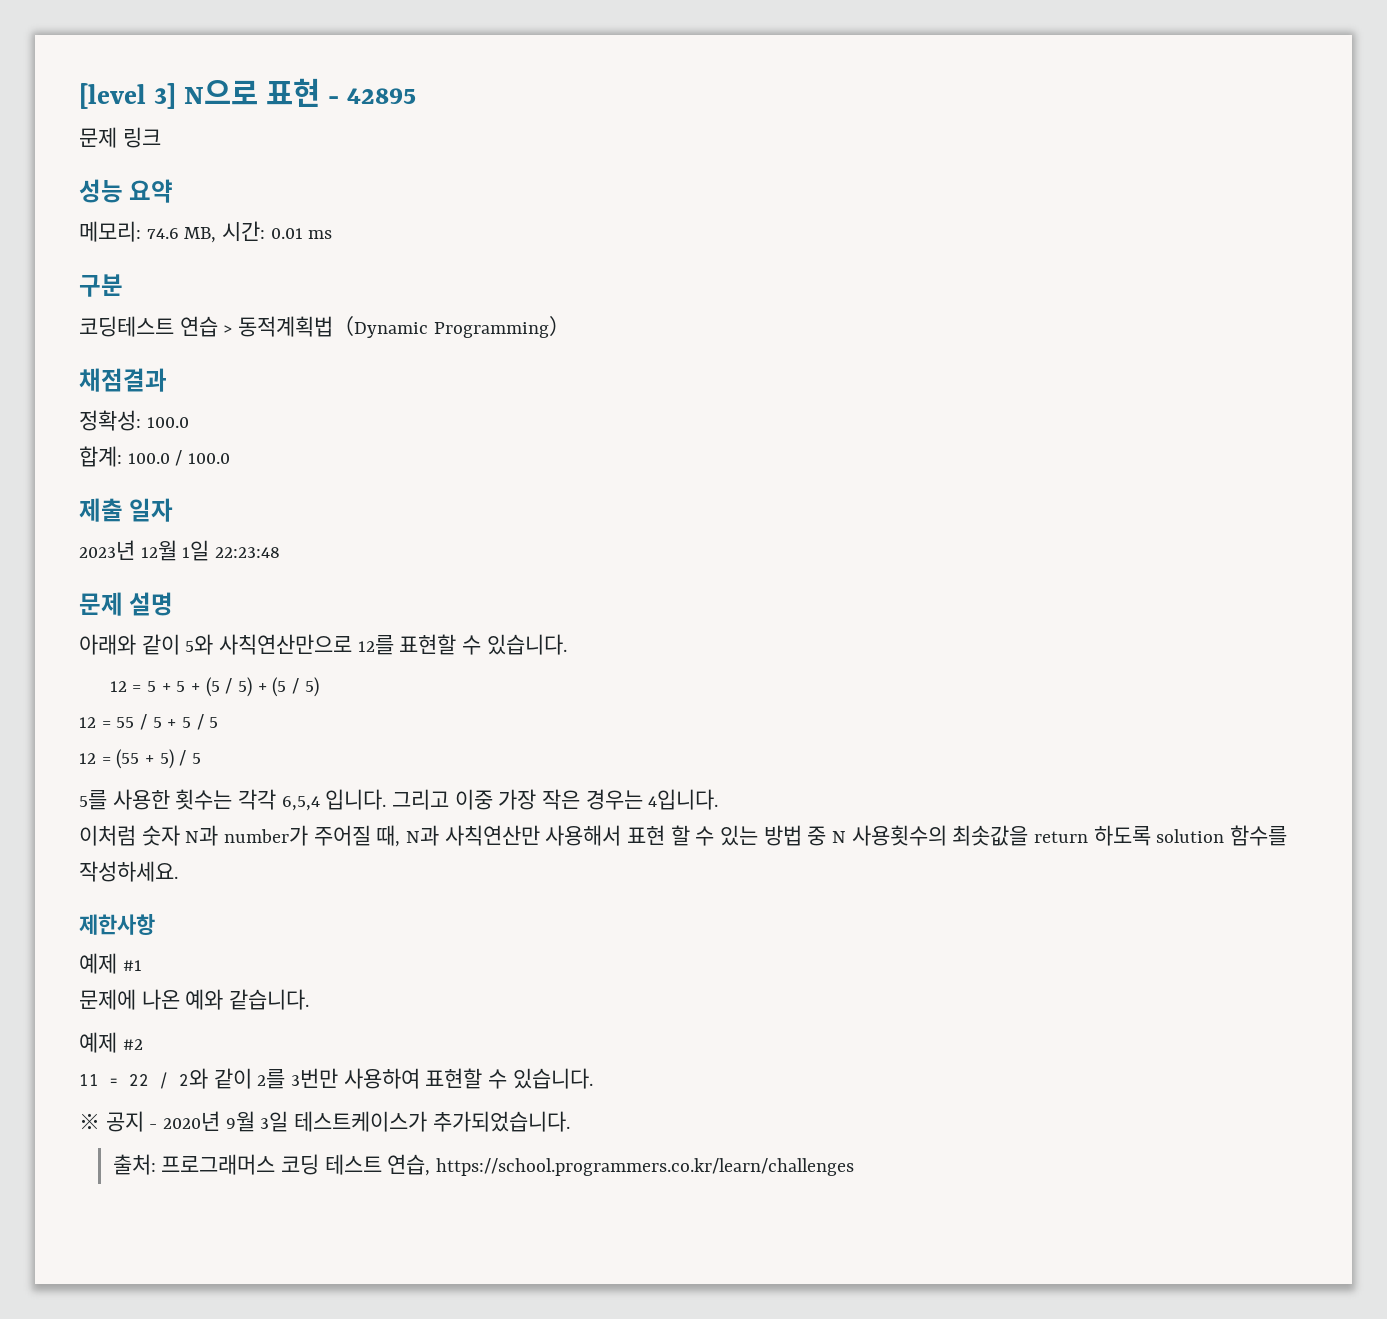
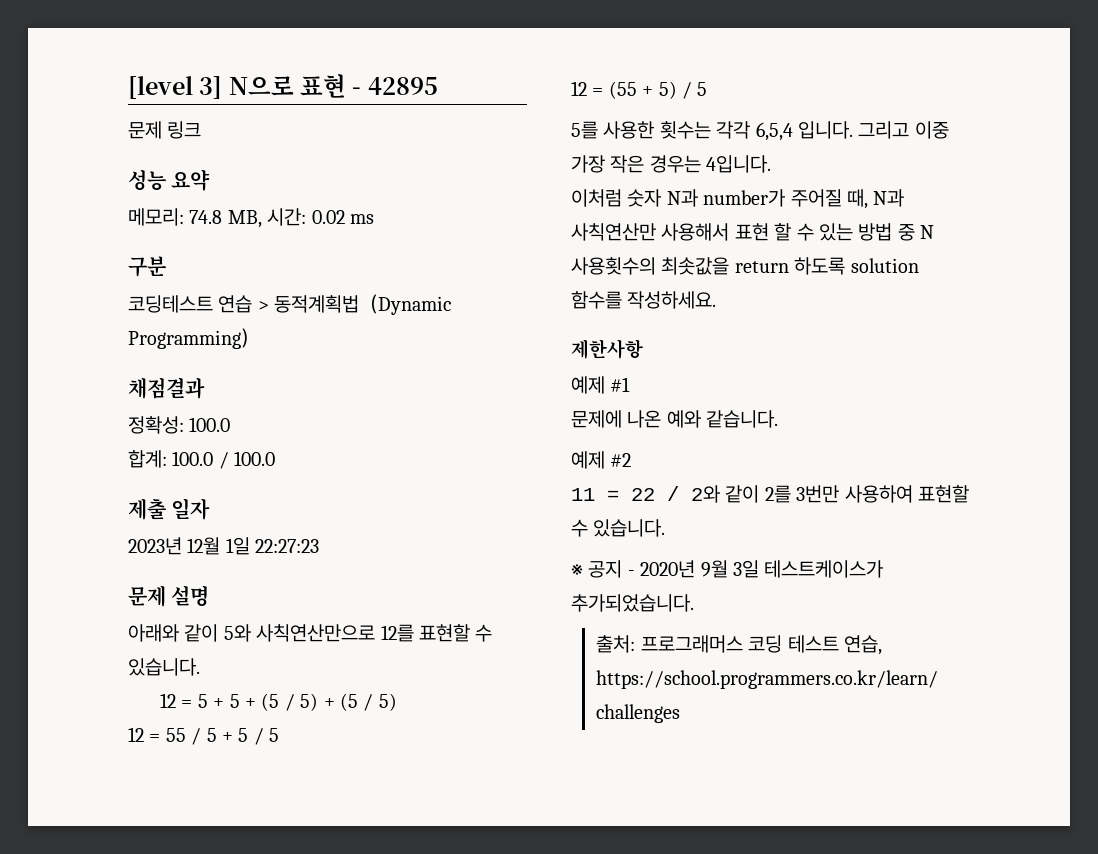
- 메모리: 74.6 MB, 시간: 0.01 ms
+ 메모리: 74.8 MB, 시간: 0.02 ms
- 2023년 12월 1일 22:23:48
+ 2023년 12월 1일 22:27:23

